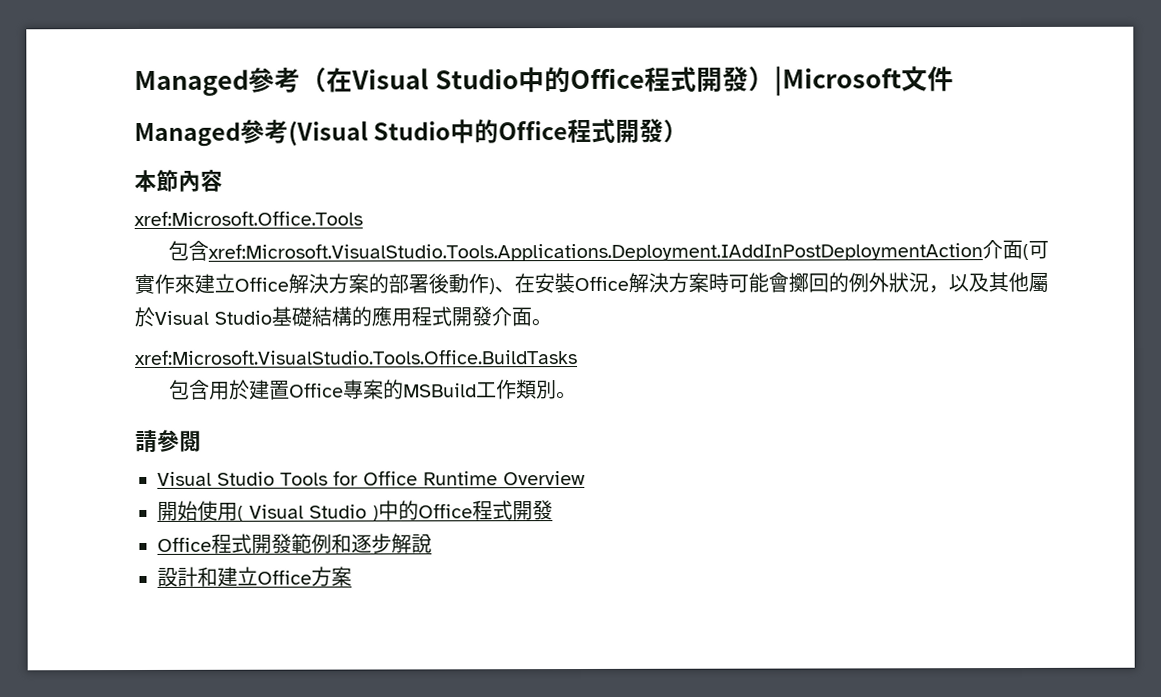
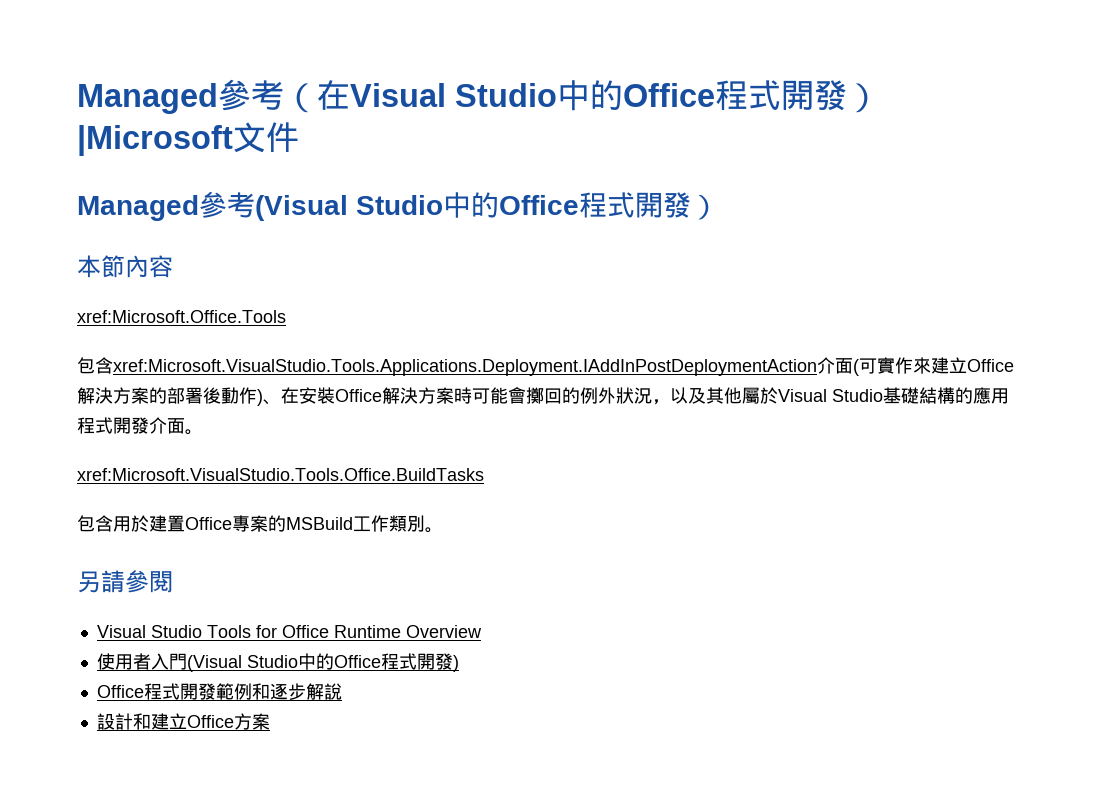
- 請參閱
+ 另請參閱
- 開始使用( Visual Studio )中的Office程式開發
+ 使用者入門(Visual Studio中的Office程式開發)

